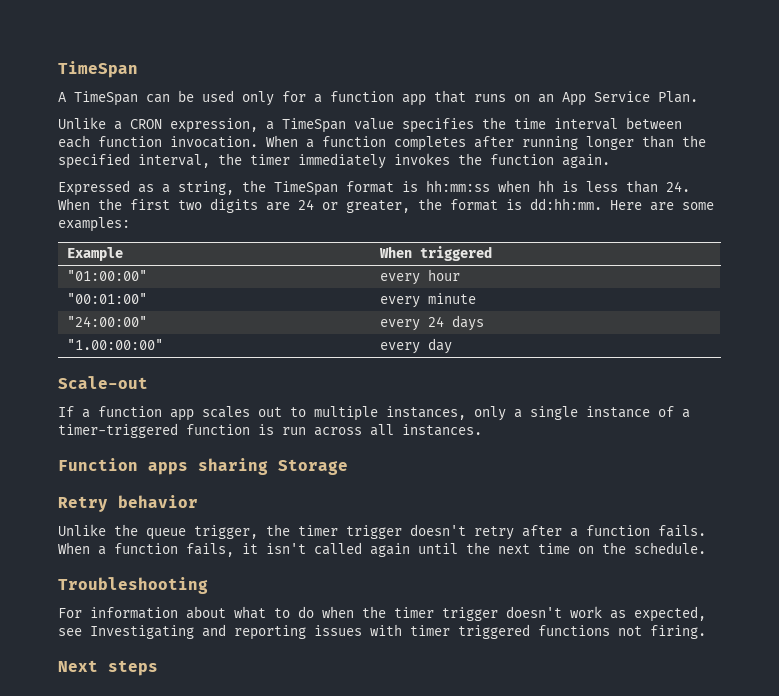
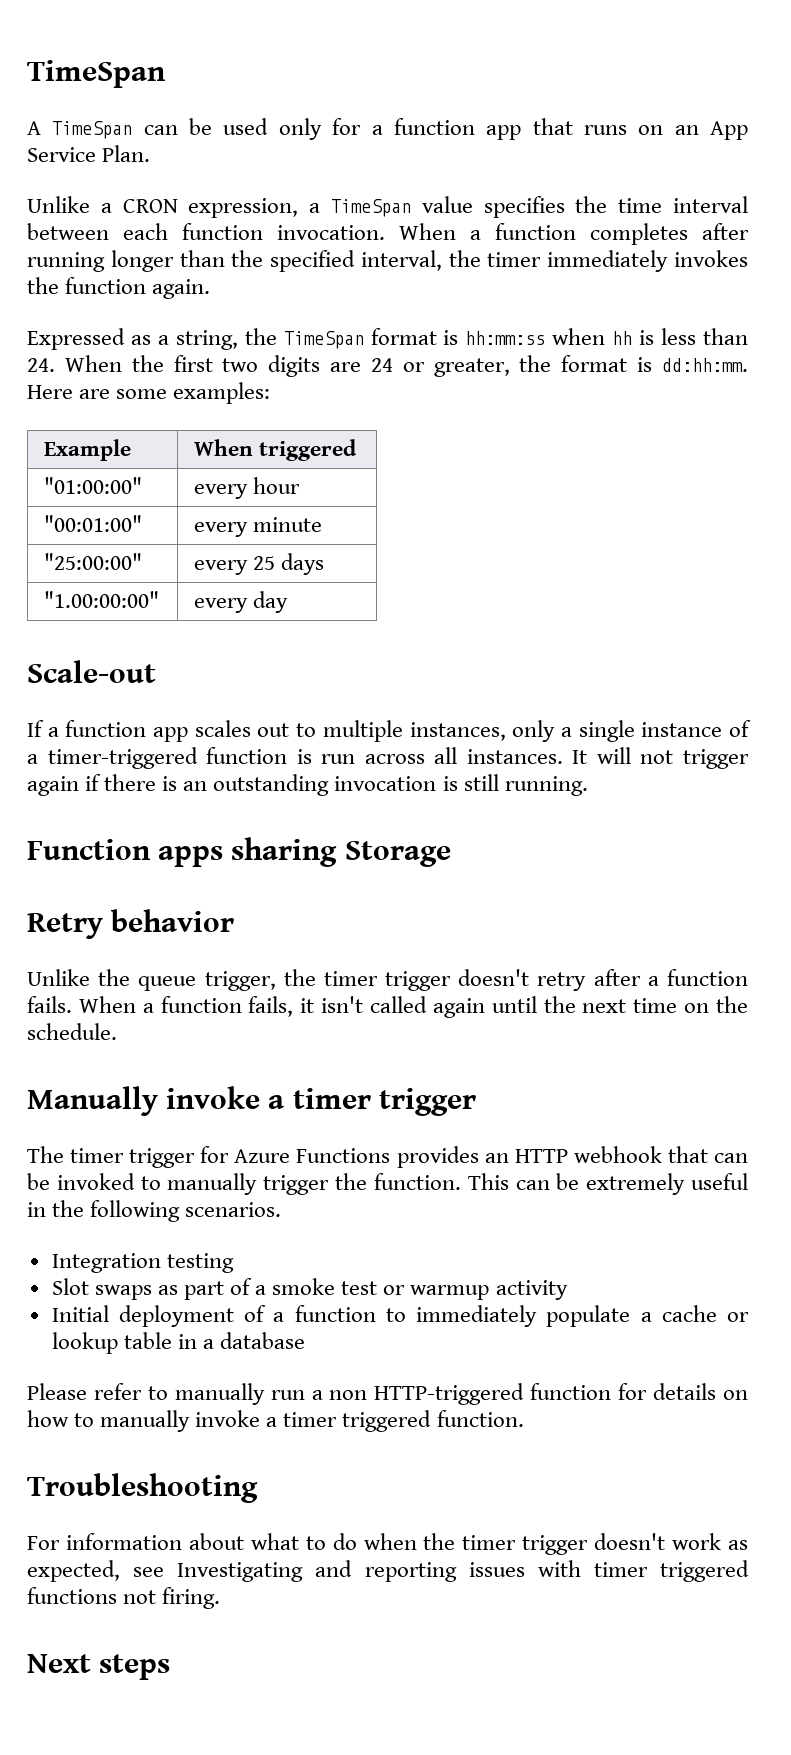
- "24:00:00" | every 24 days
+ "25:00:00" | every 25 days
+ It will not trigger again if there is an outstanding invocation is still running.
+ Manually invoke a timer trigger
+ The timer trigger for Azure Functions provides an HTTP webhook that can be invoked to manually trigger the function. This can be extremely useful in the following scenarios.
+ Integration testing
+ Slot swaps as part of a smoke test or warmup activity
+ Initial deployment of a function to immediately populate a cache or lookup table in a database
+ Please refer to manually run a non HTTP-triggered function for details on how to manually invoke a timer triggered function.

